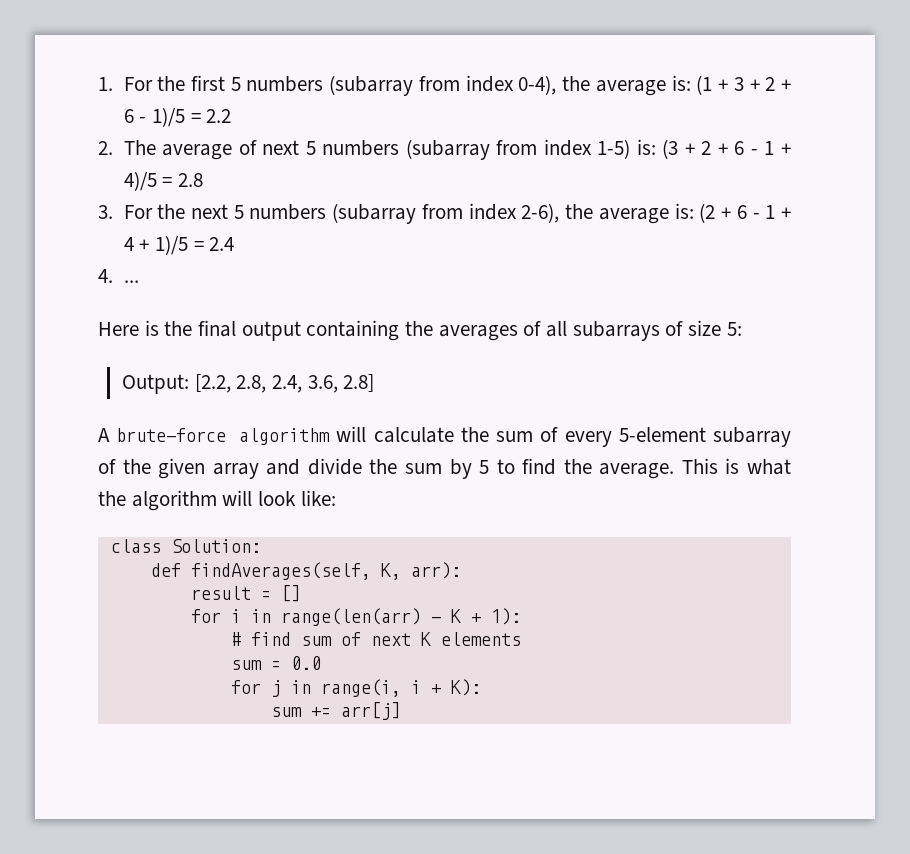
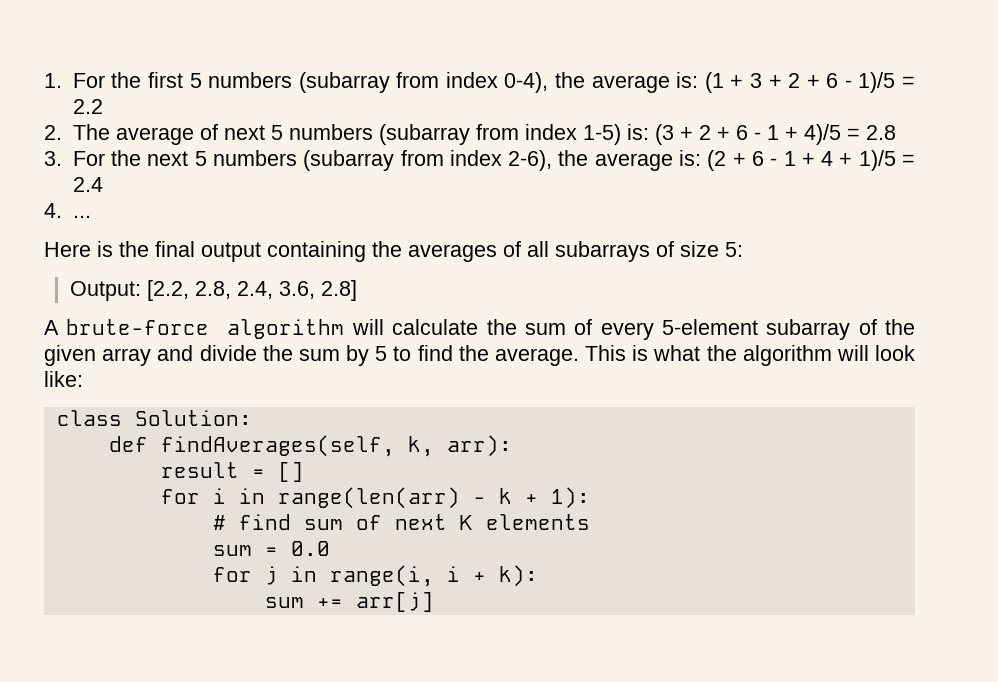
- def findAverages(self, K, arr):
+ def findAverages(self, k, arr):
- for i in range(len(arr) - K + 1):
+ for i in range(len(arr) - k + 1):
- for j in range(i, i + K):
+ for j in range(i, i + k):

